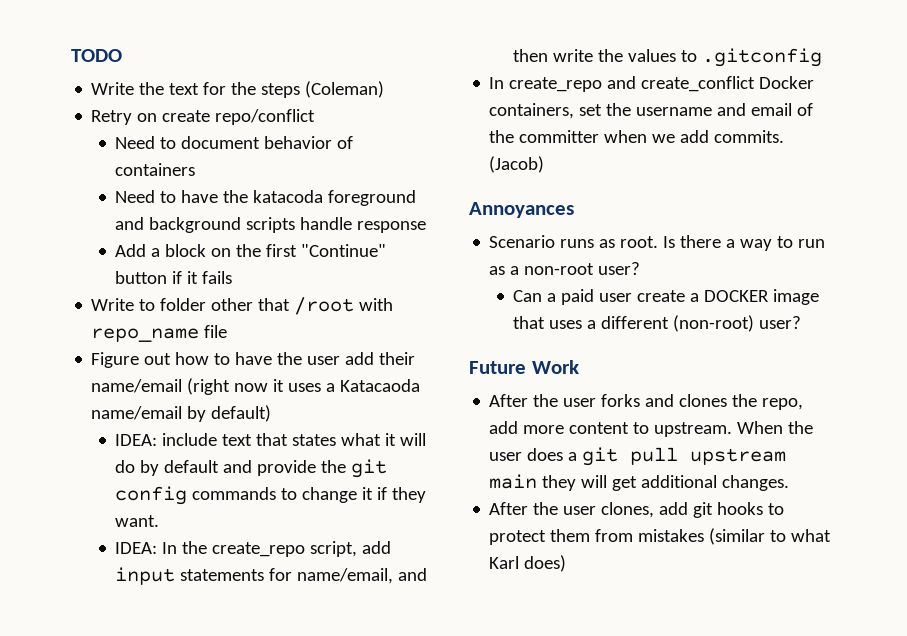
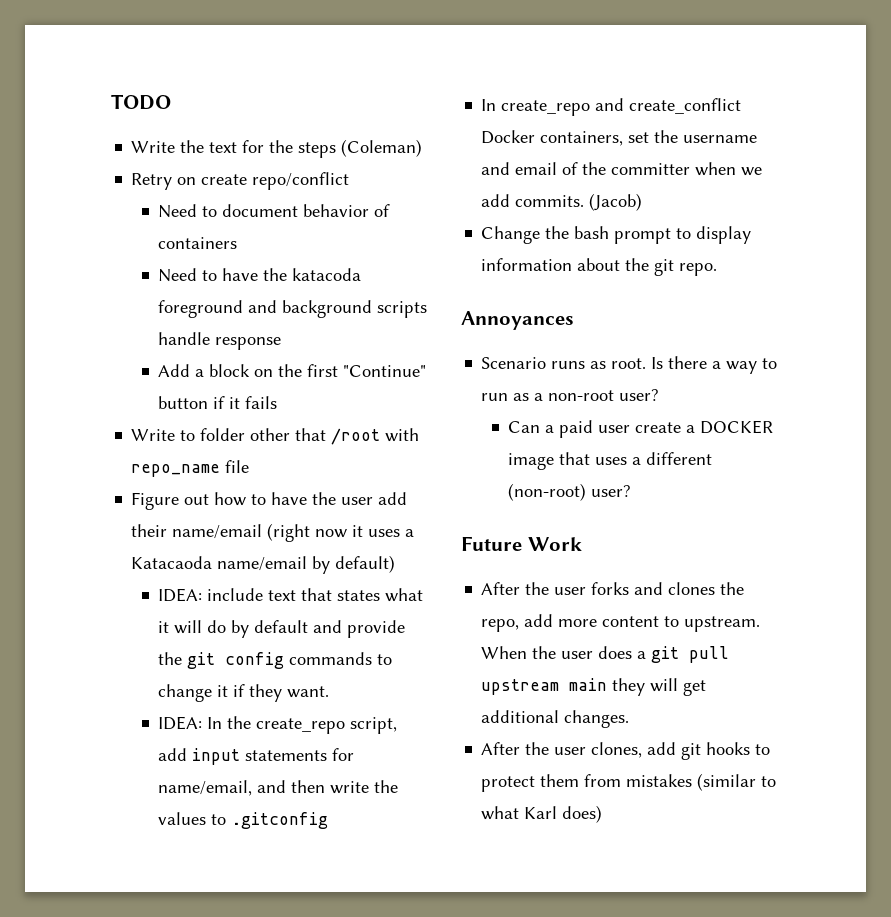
+ Change the bash prompt to display information about the git repo.

